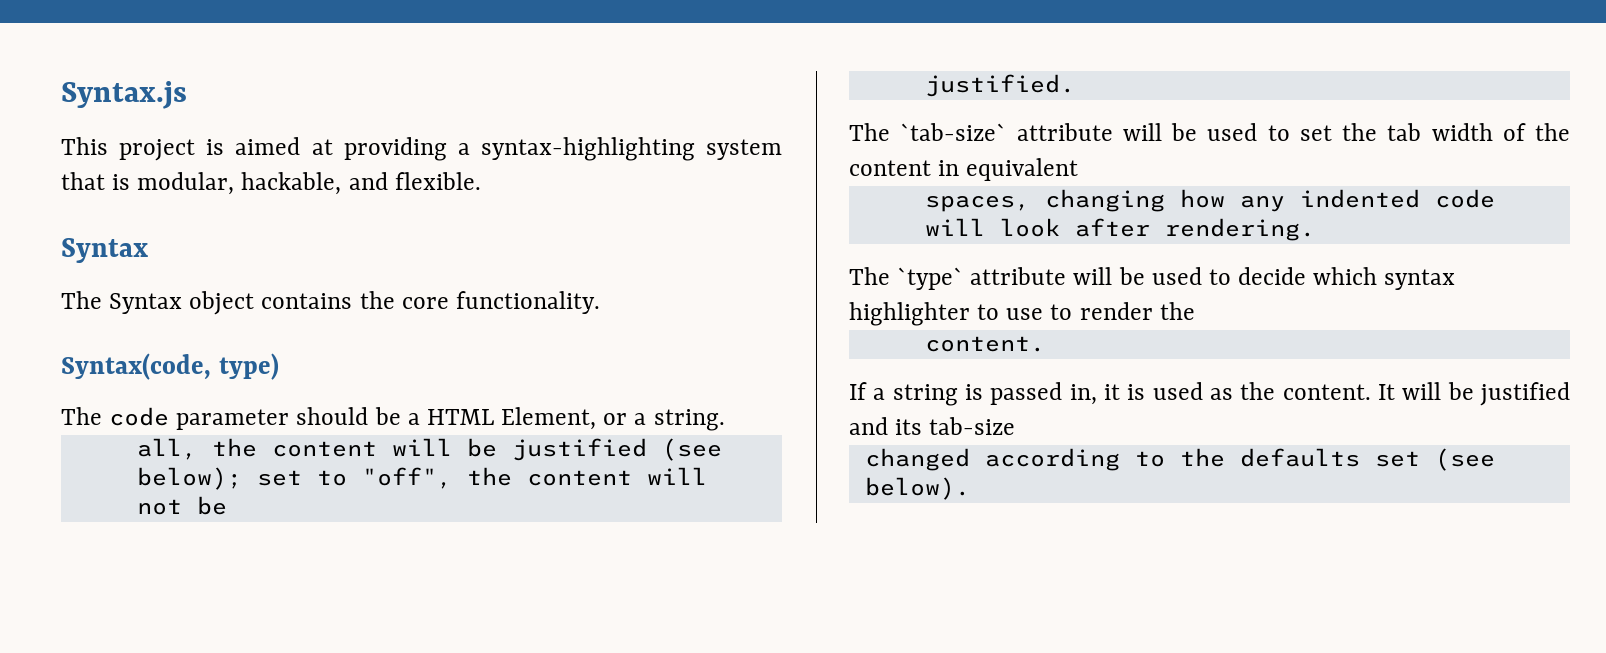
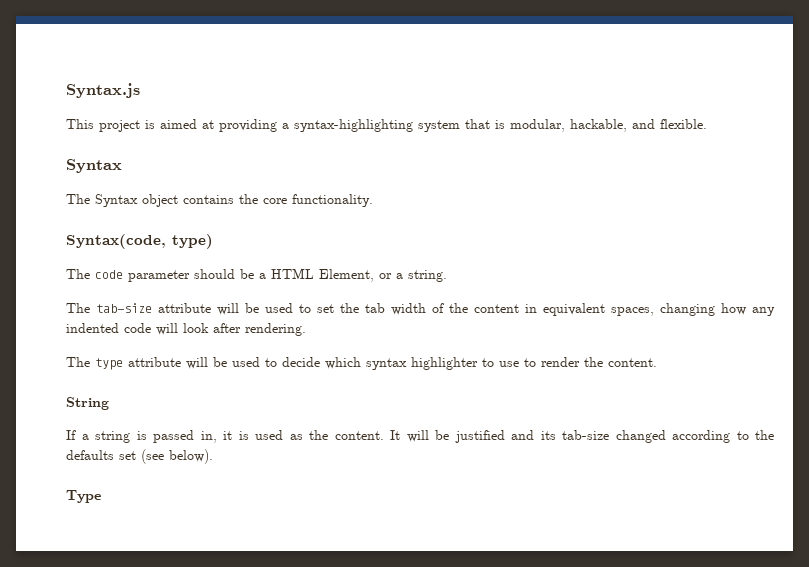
- all, the content will be justified (see below); set to "off", the content will not be
- justified.
- The `tab-size` attribute will be used to set the tab width of the content in equivalent
- spaces, changing how any indented code will look after rendering.
+ The tab-size attribute will be used to set the tab width of the content in equivalent spaces, changing how any indented code will look after rendering.
- The `type` attribute will be used to decide which syntax highlighter to use to render the
- content.
+ The type attribute will be used to decide which syntax highlighter to use to render the content.
+ String
- It will be justified and its tab-size
- changed according to the defaults set (see below).
+ It will be justified and its tab-size changed according to the defaults set (see below).
+ Type

